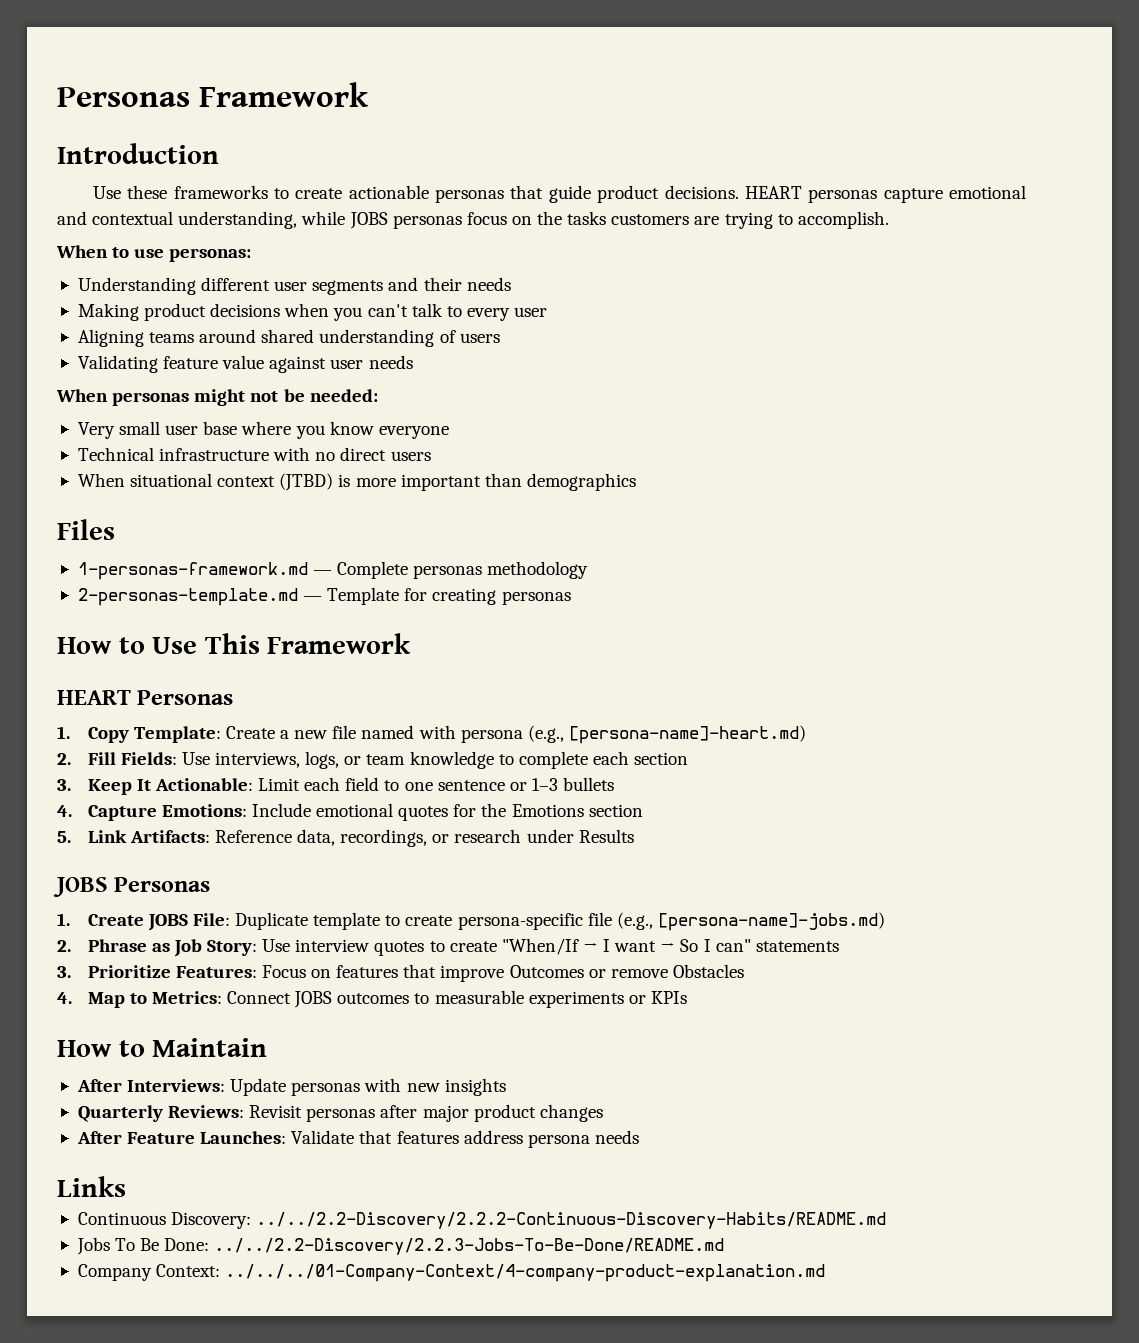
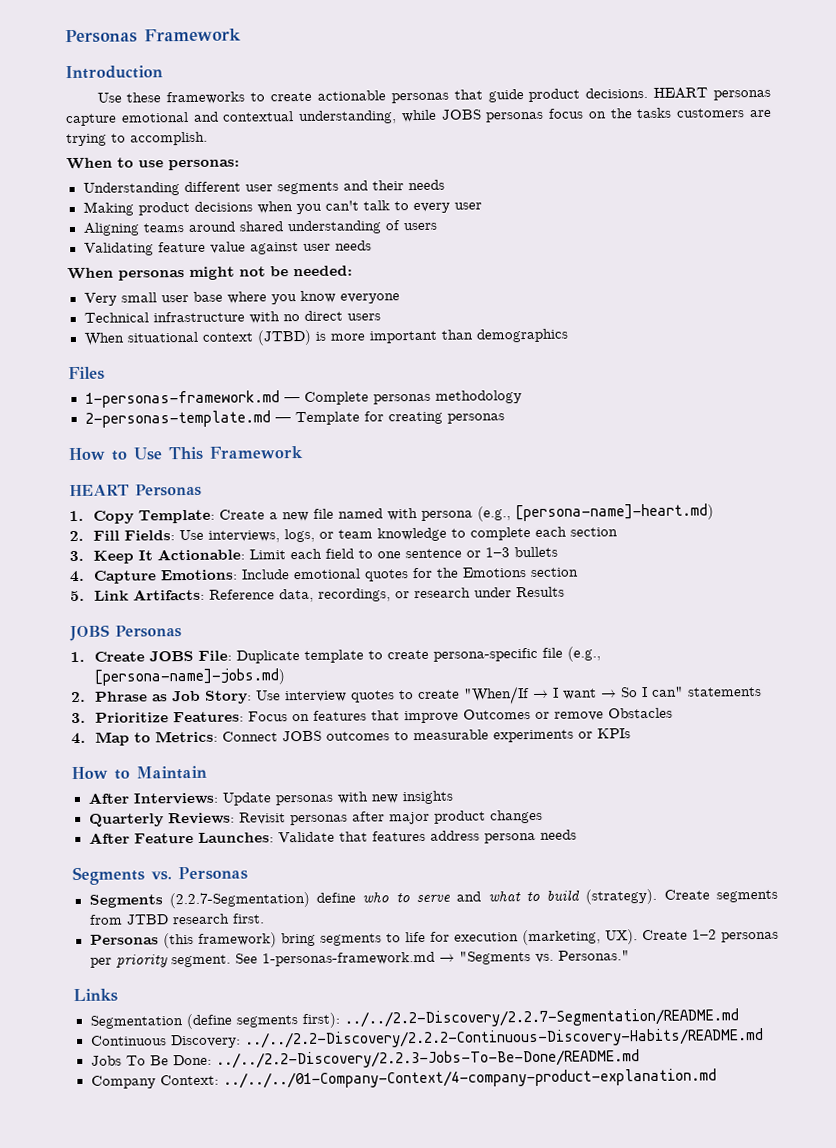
+ Segments vs. Personas
+ Segments (2.2.7-Segmentation) define who to serve and what to build (strategy). Create segments from JTBD research first.
+ Personas (this framework) bring segments to life for execution (marketing, UX). Create 1–2 personas per priority segment. See 1-personas-framework.md → "Segments vs. Personas."
  Links
+ Segmentation (define segments first): ../../2.2-Discovery/2.2.7-Segmentation/README.md

